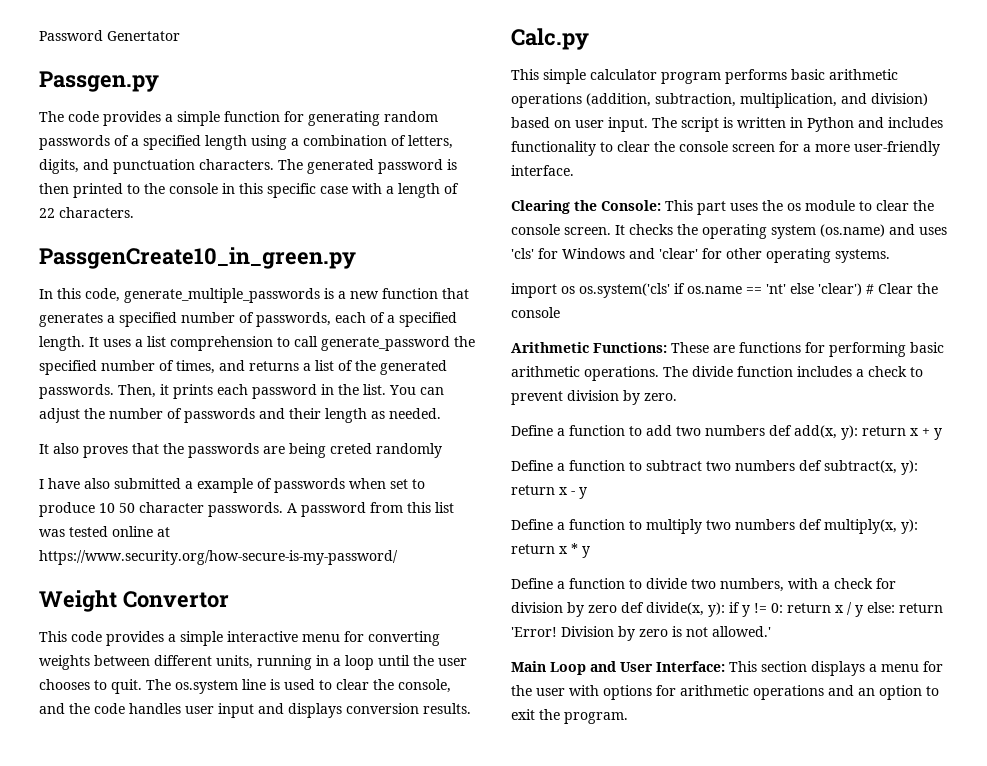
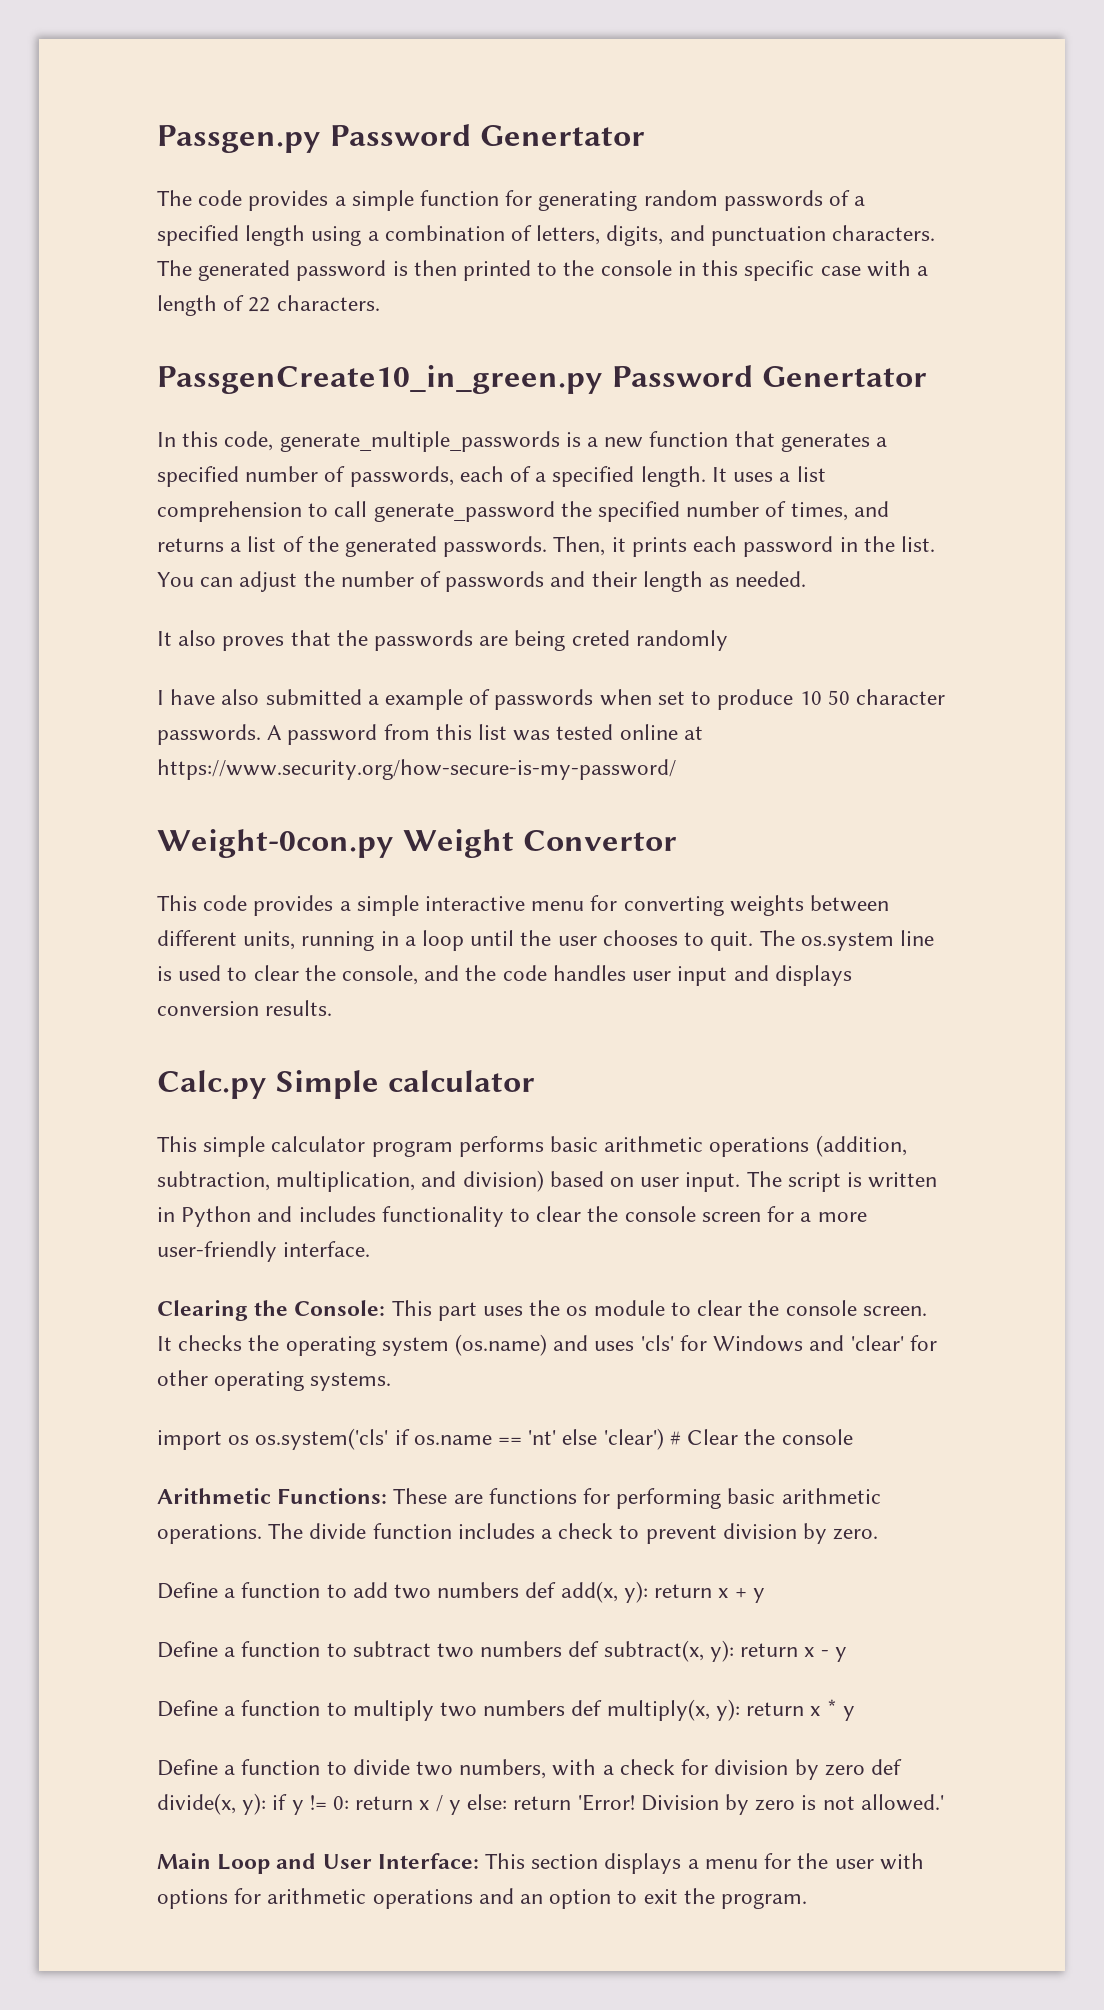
- Password Genertator
- Passgen.py
+ Passgen.py Password Genertator
- PassgenCreate10_in_green.py
+ PassgenCreate10_in_green.py Password Genertator
- Weight Convertor
+ Weight-0con.py Weight Convertor
- Calc.py
+ Calc.py Simple calculator

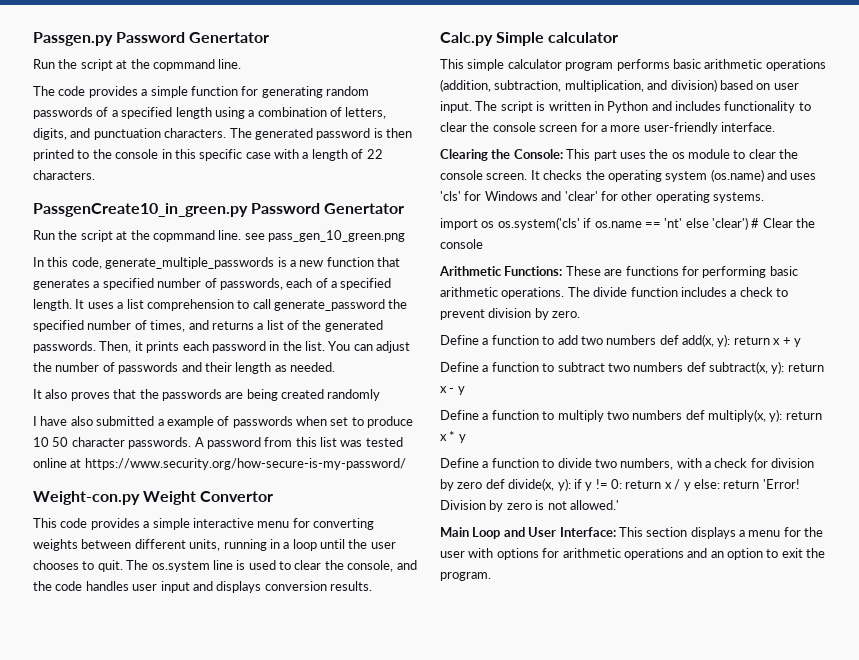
  Passgen.py Password Genertator
+ Run the script at the copmmand line.
+ Run the script at the copmmand line. see pass_gen_10_green.png
- It also proves that the passwords are being creted randomly
+ It also proves that the passwords are being created randomly
- Weight-0con.py Weight Convertor
+ Weight-con.py Weight Convertor

